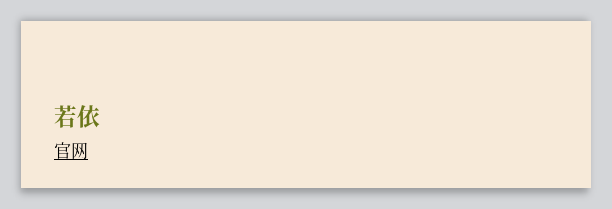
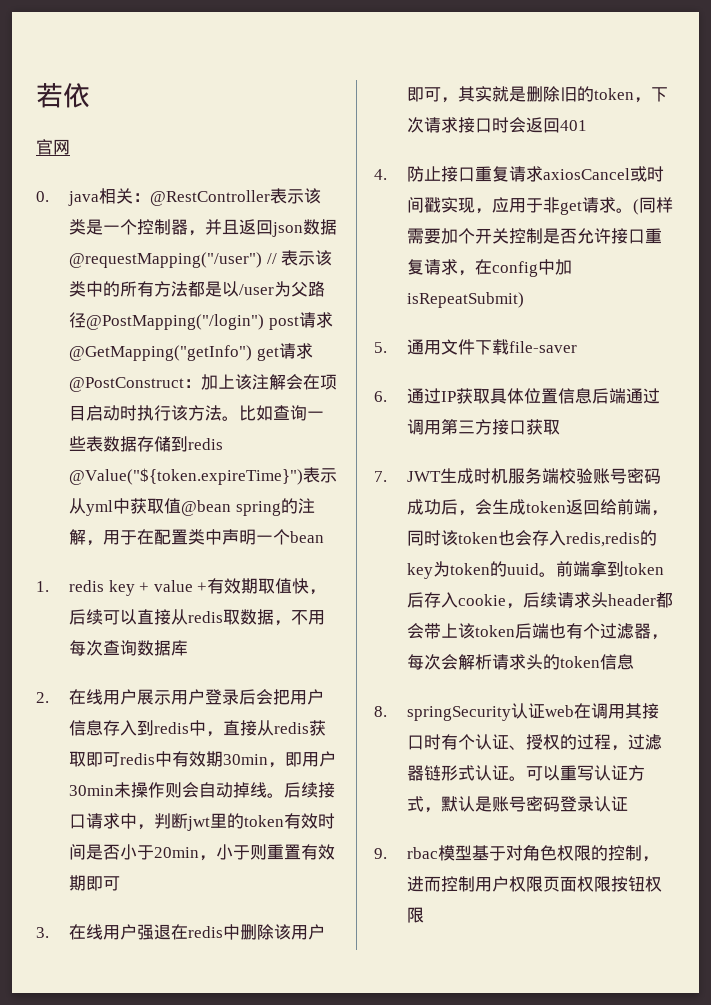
+ 0. java相关：@RestController表示该类是一个控制器，并且返回json数据@requestMapping("/user") // 表示该类中的所有方法都是以/user为父路径@PostMapping("/login") post请求@GetMapping("getInfo") get请求@PostConstruct：加上该注解会在项目启动时执行该方法。比如查询一些表数据存储到redis @Value("${token.expireTime}")表示从yml中获取值@bean spring的注解，用于在配置类中声明一个bean
+ 1. redis key + value +有效期取值快，后续可以直接从redis取数据，不用每次查询数据库
+ 2.在线用户展示用户登录后会把用户信息存入到redis中，直接从redis获取即可redis中有效期30min，即用户30min未操作则会自动掉线。后续接口请求中，判断jwt里的token有效时间是否小于20min，小于则重置有效期即可
+ 3.在线用户强退在redis中删除该用户即可，其实就是删除旧的token，下次请求接口时会返回401
+ 4.防止接口重复请求axiosCancel或时间戳实现，应用于非get请求。(同样需要加个开关控制是否允许接口重复请求，在config中加isRepeatSubmit)
+ 5.通用文件下载file-saver
+ 6.通过IP获取具体位置信息后端通过调用第三方接口获取
+ 7. JWT生成时机服务端校验账号密码成功后，会生成token返回给前端，同时该token也会存入redis,redis的key为token的uuid。前端拿到token后存入cookie，后续请求头header都会带上该token后端也有个过滤器，每次会解析请求头的token信息
+ 8. springSecurity认证web在调用其接口时有个认证、授权的过程，过滤器链形式认证。可以重写认证方式，默认是账号密码登录认证
+ 9. rbac模型基于对角色权限的控制，进而控制用户权限页面权限按钮权限

